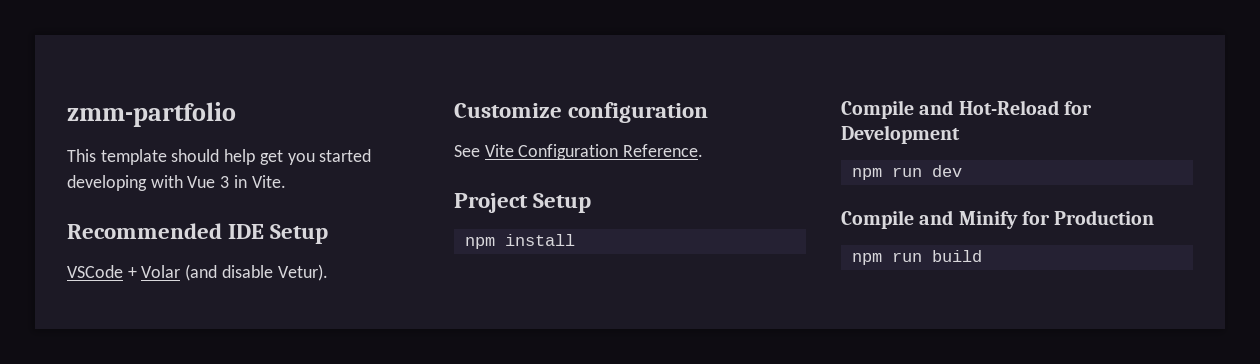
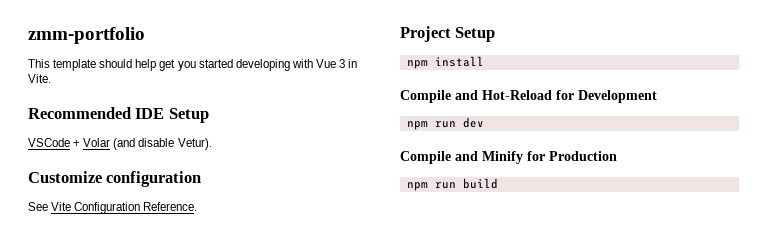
- zmm-partfolio
+ zmm-portfolio

